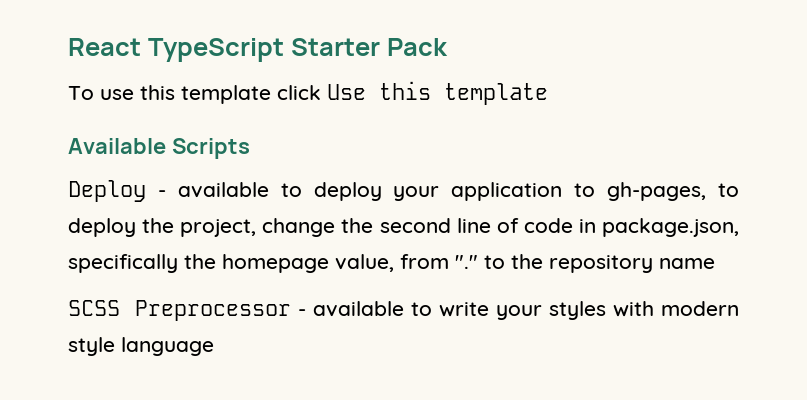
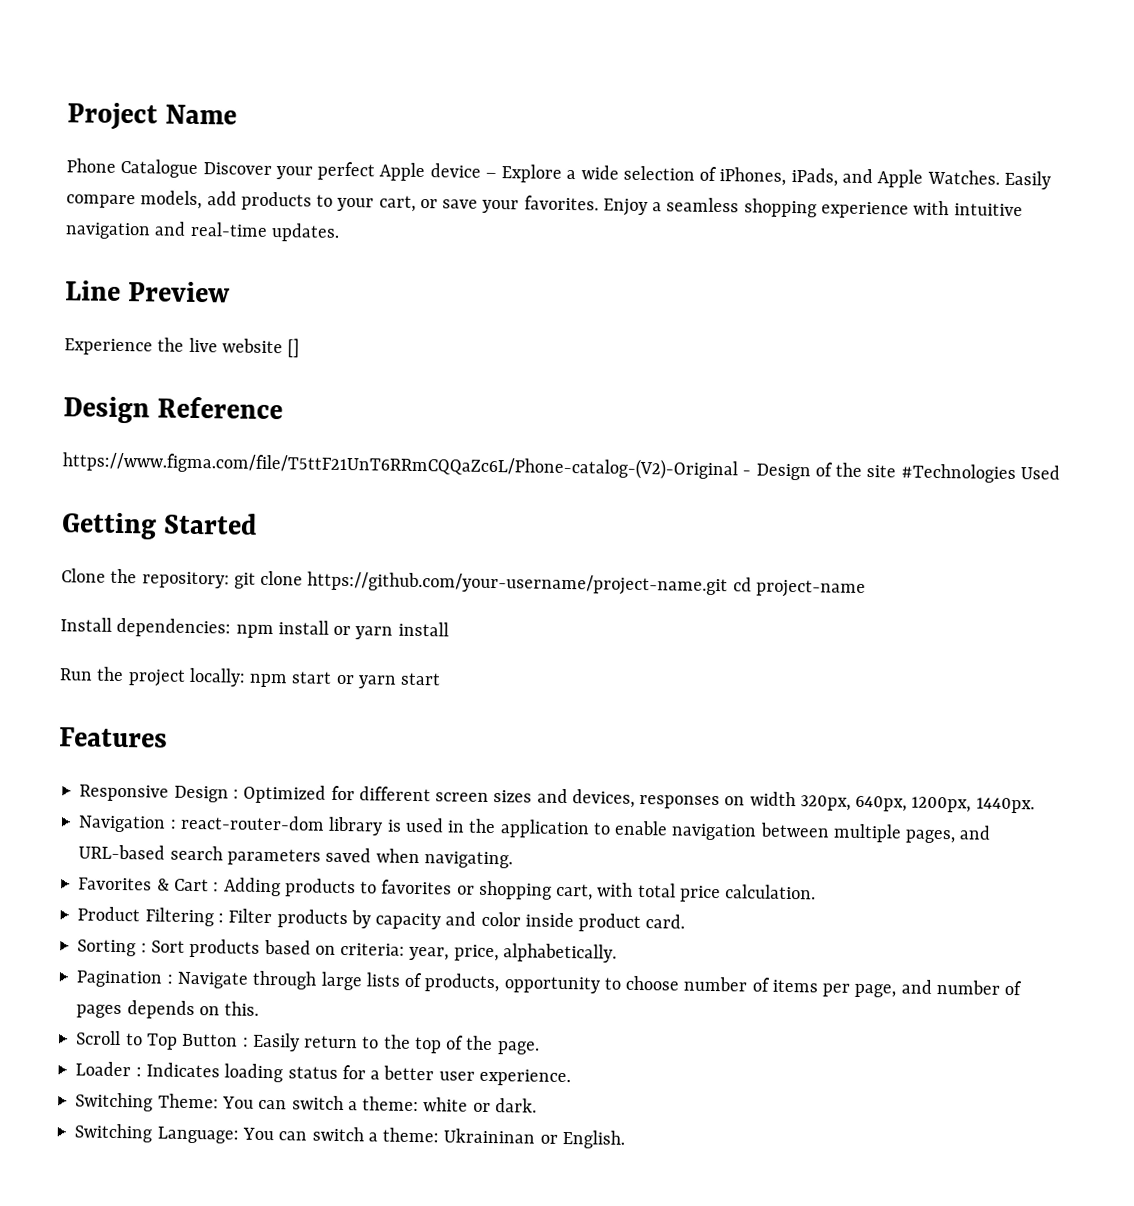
- React TypeScript Starter Pack
- To use this template click Use this template
- Available Scripts
- Deploy - available to deploy your application to gh-pages, to deploy the project, change the second line of code in package.json, specifically the homepage value, from "." to the repository name
- SCSS Preprocessor - available to write your styles with modern style language
+ Project Name
+ Phone Catalogue Discover your perfect Apple device – Explore a wide selection of iPhones, iPads, and Apple Watches. Easily compare models, add products to your cart, or save your favorites. Enjoy a seamless shopping experience with intuitive navigation and real-time updates.
+ Line Preview
+ Experience the live website []
+ Design Reference
+ https://www.figma.com/file/T5ttF21UnT6RRmCQQaZc6L/Phone-catalog-(V2)-Original - Design of the site #Technologies Used
+ Getting Started
+ Clone the repository: git clone https://github.com/your-username/project-name.git cd project-name
+ Install dependencies: npm install or yarn install
+ Run the project locally: npm start or yarn start
+ Features
+ Responsive Design : Optimized for different screen sizes and devices, responses on width 320px, 640px, 1200px, 1440px.
+ Navigation : react-router-dom library is used in the application to enable navigation between multiple pages, and URL-based search parameters saved when navigating.
+ Favorites & Cart : Adding products to favorites or shopping cart, with total price calculation.
+ Product Filtering : Filter products by capacity and color inside product card.
+ Sorting : Sort products based on criteria: year, price, alphabetically.
+ Pagination : Navigate through large lists of products, opportunity to choose number of items per page, and number of pages depends on this.
+ Scroll to Top Button : Easily return to the top of the page.
+ Loader : Indicates loading status for a better user experience.
+ Switching Theme: You can switch a theme: white or dark.
+ Switching Language: You can switch a theme: Ukraininan or English.

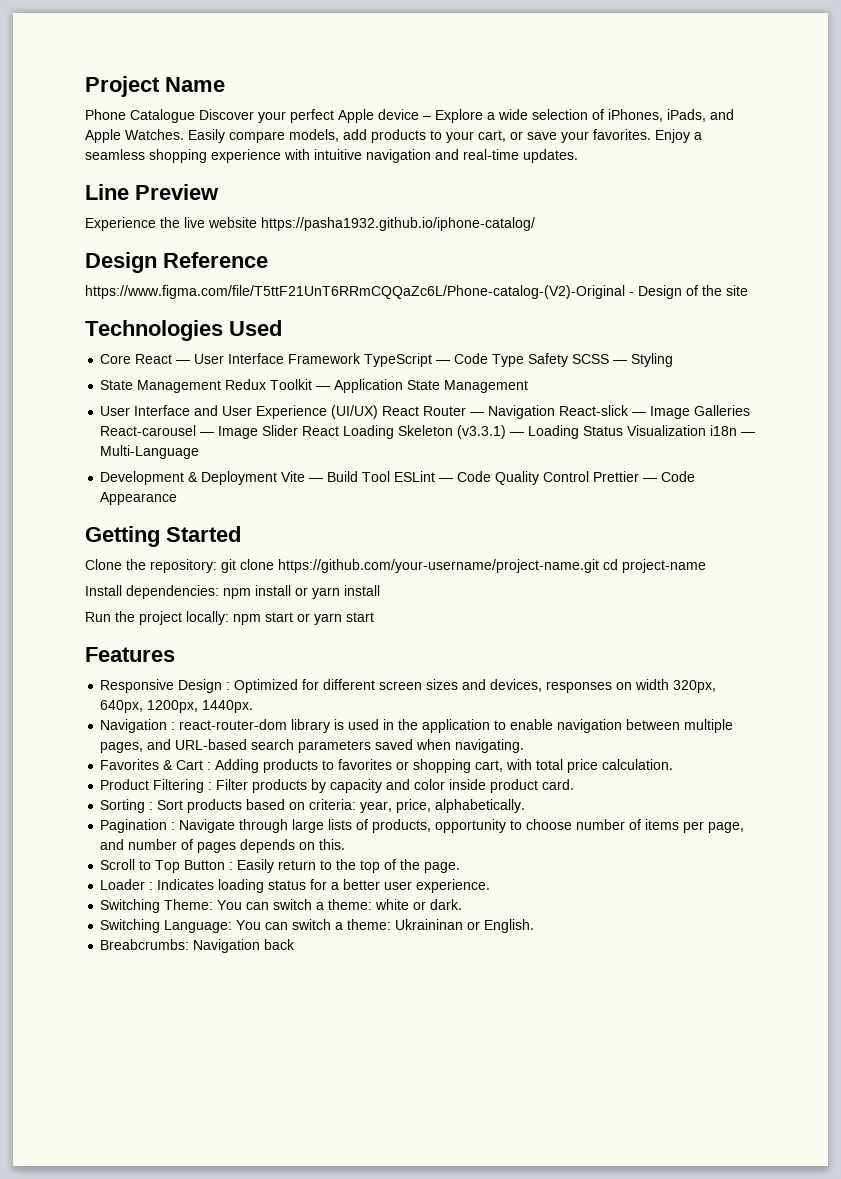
- Experience the live website []
+ Experience the live website https://pasha1932.github.io/iphone-catalog/
- https://www.figma.com/file/T5ttF21UnT6RRmCQQaZc6L/Phone-catalog-(V2)-Original - Design of the site #Technologies Used
+ https://www.figma.com/file/T5ttF21UnT6RRmCQQaZc6L/Phone-catalog-(V2)-Original - Design of the site
+ Technologies Used
+ Core React — User Interface Framework TypeScript — Code Type Safety SCSS — Styling
+ State Management Redux Toolkit — Application State Management
+ User Interface and User Experience (UI/UX) React Router — Navigation React-slick — Image Galleries React-carousel — Image Slider React Loading Skeleton (v3.3.1) — Loading Status Visualization i18n — Multi-Language
+ Development & Deployment Vite — Build Tool ESLint — Code Quality Control Prettier — Code Appearance
+ Breabcrumbs: Navigation back

